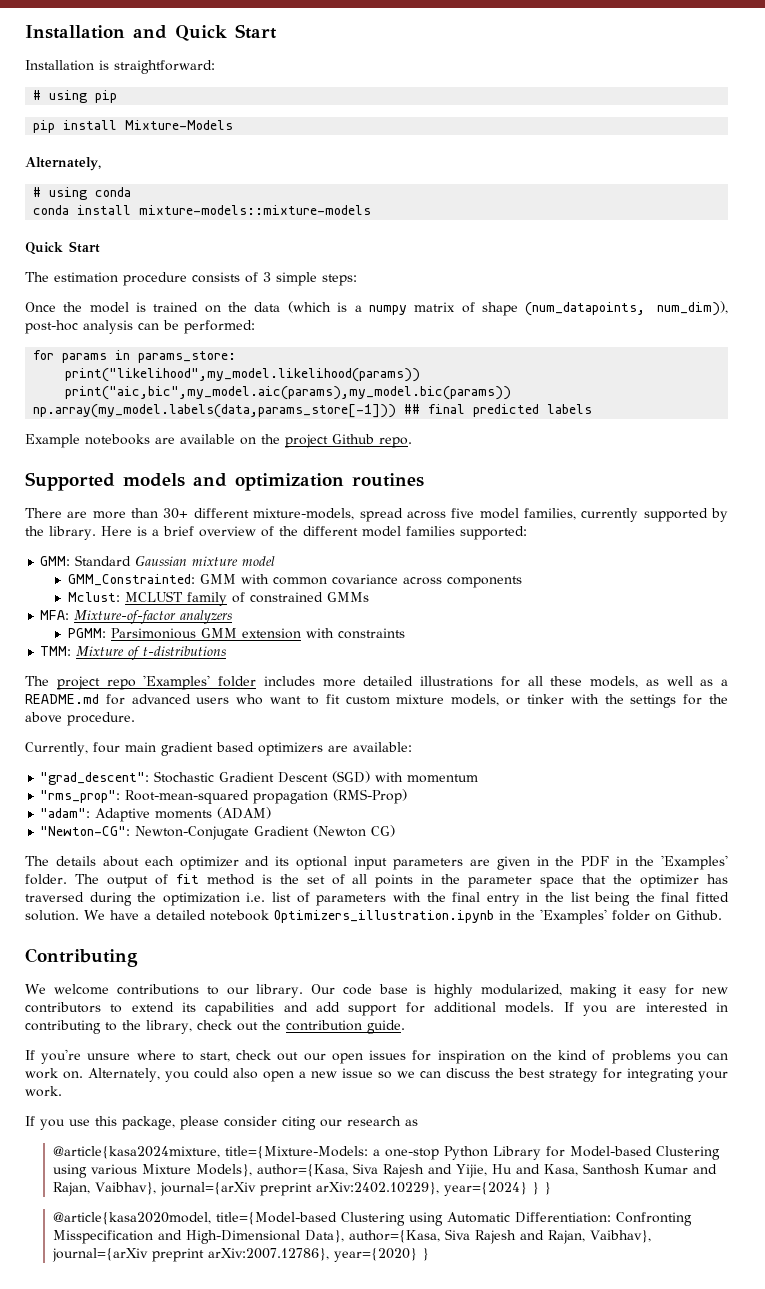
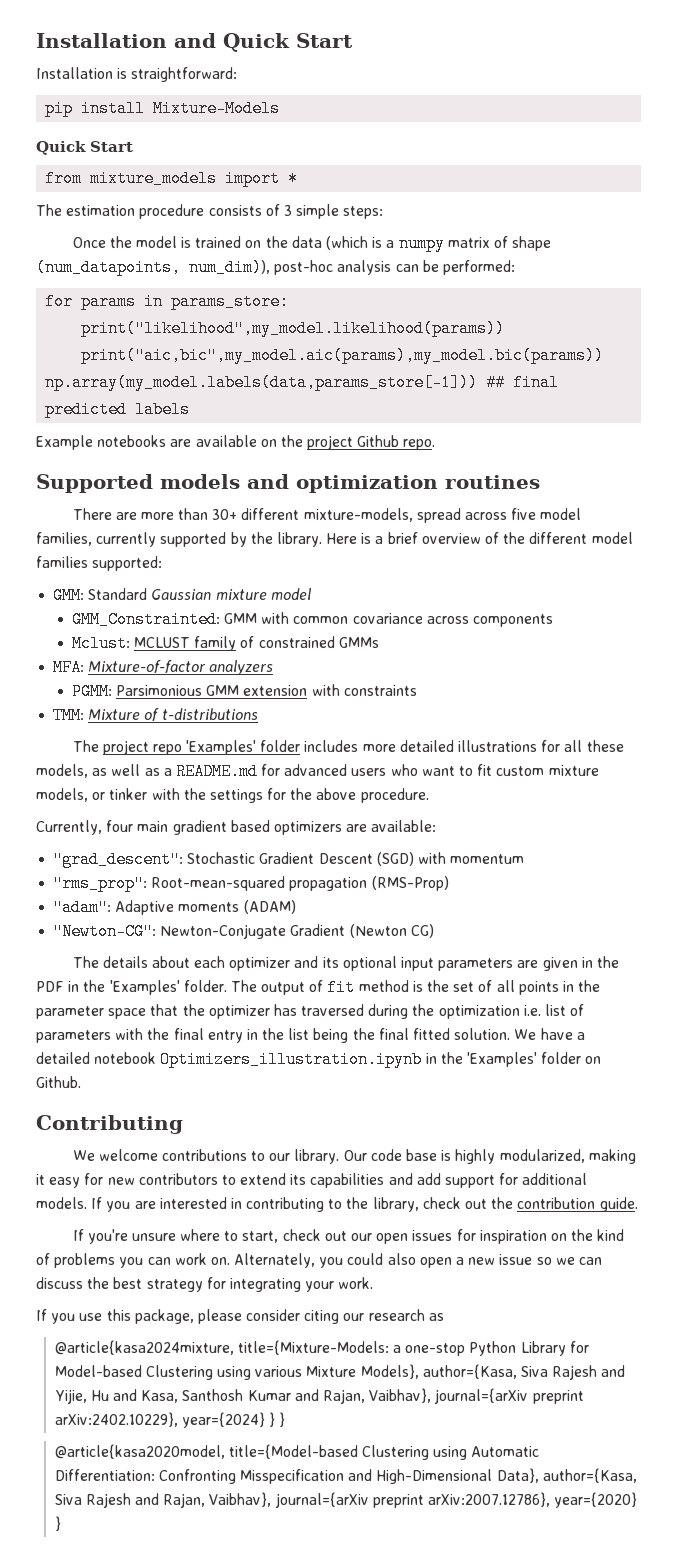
- # using pip
  pip install Mixture-Models
- Alternately,
- # using conda
- conda install mixture-models::mixture-models
  Quick Start
+ from mixture_models import *

